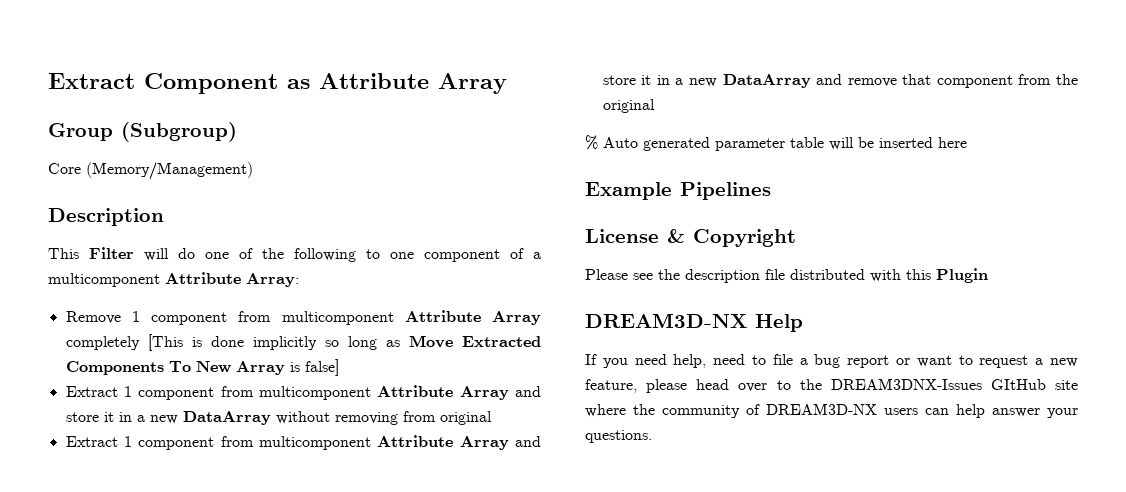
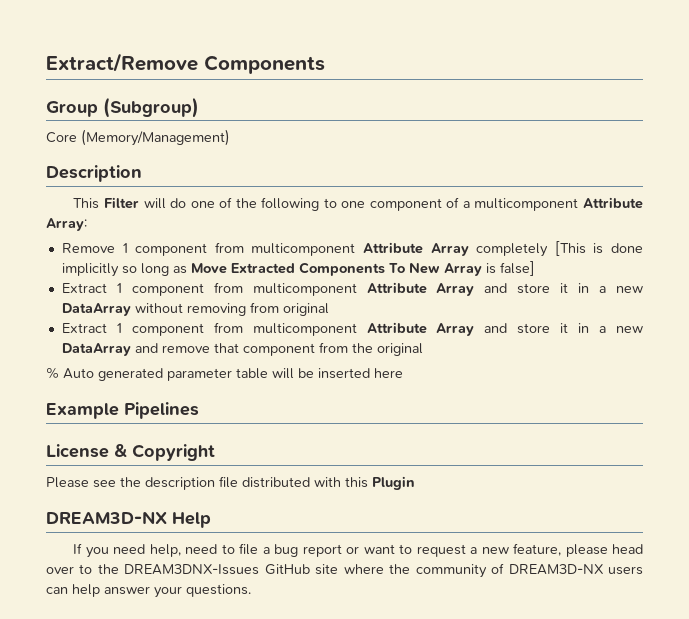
- Extract Component as Attribute Array
+ Extract/Remove Components
- If you need help, need to file a bug report or want to request a new feature, please head over to the DREAM3DNX-Issues GItHub site where the community of DREAM3D-NX users can help answer your questions.
+ If you need help, need to file a bug report or want to request a new feature, please head over to the DREAM3DNX-Issues GitHub site where the community of DREAM3D-NX users can help answer your questions.

